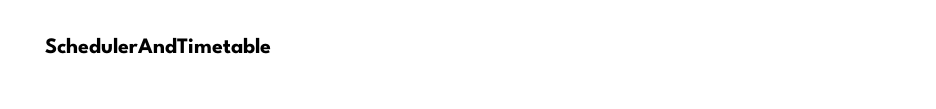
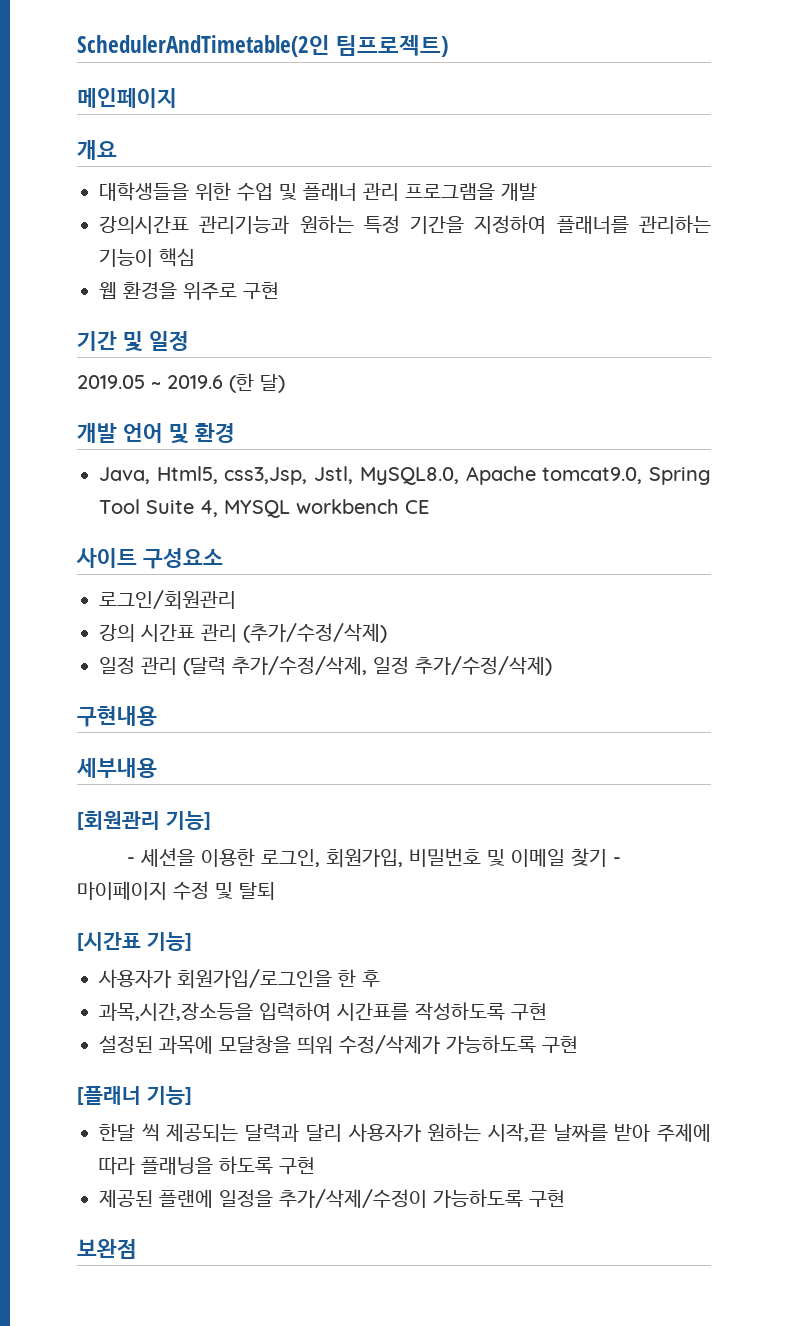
- SchedulerAndTimetable
+ SchedulerAndTimetable(2인 팀프로젝트)
+ 메인페이지
+ 개요
+ 대학생들을 위한 수업 및 플래너 관리 프로그램을 개발
+ 강의시간표 관리기능과 원하는 특정 기간을 지정하여 플래너를 관리하는 기능이 핵심
+ 웹 환경을 위주로 구현
+ 기간 및 일정
+ 2019.05 ~ 2019.6 (한 달)
+ 개발 언어 및 환경
+ Java, Html5, css3,Jsp, Jstl, MySQL8.0, Apache tomcat9.0, Spring Tool Suite 4, MYSQL workbench CE
+ 사이트 구성요소
+ 로그인/회원관리
+ 강의 시간표 관리 (추가/수정/삭제)
+ 일정 관리 (달력 추가/수정/삭제, 일정 추가/수정/삭제)
+ 구현내용
+ 세부내용
+ [회원관리 기능]
+ - 세션을 이용한 로그인, 회원가입, 비밀번호 및 이메일 찾기 - 마이페이지 수정 및 탈퇴
+ [시간표 기능]
+ 사용자가 회원가입/로그인을 한 후
+ 과목,시간,장소등을 입력하여 시간표를 작성하도록 구현
+ 설정된 과목에 모달창을 띄워 수정/삭제가 가능하도록 구현
+ [플래너 기능]
+ 한달 씩 제공되는 달력과 달리 사용자가 원하는 시작,끝 날짜를 받아 주제에 따라 플래닝을 하도록 구현
+ 제공된 플랜에 일정을 추가/삭제/수정이 가능하도록 구현
+ 보완점

